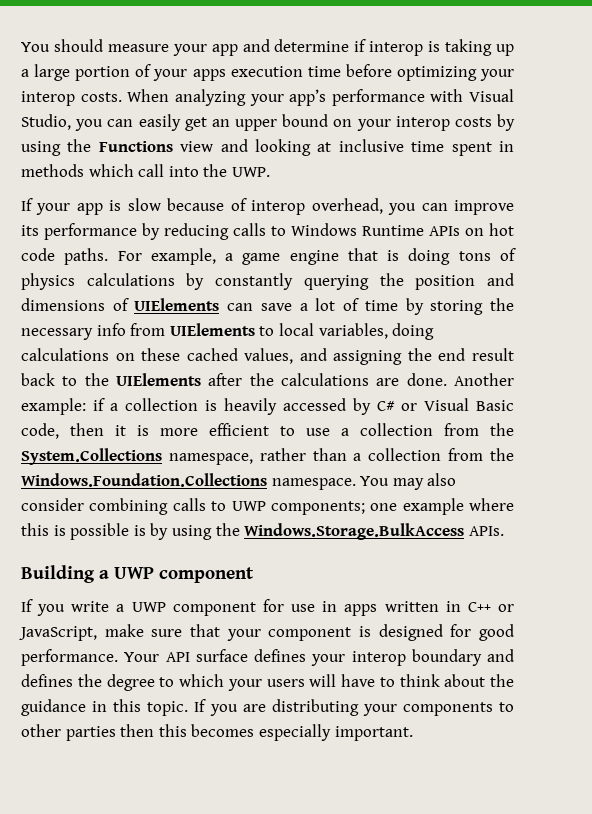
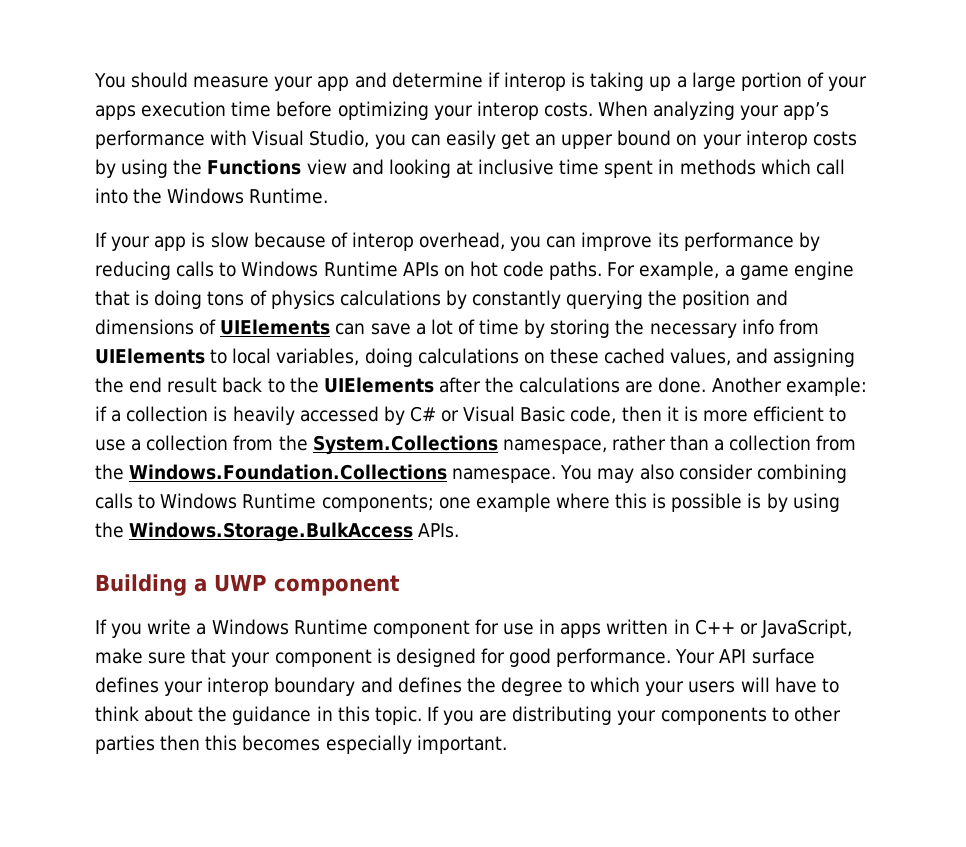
- When analyzing your app’s performance with Visual Studio, you can easily get an upper bound on your interop costs by using the Functions view and looking at inclusive time spent in methods which call into the UWP.
+ When analyzing your app’s performance with Visual Studio, you can easily get an upper bound on your interop costs by using the Functions view and looking at inclusive time spent in methods which call into the Windows Runtime.
- You may also consider combining calls to UWP components; one example where this is possible is by using the Windows.Storage.BulkAccess APIs.
+ You may also consider combining calls to Windows Runtime components; one example where this is possible is by using the Windows.Storage.BulkAccess APIs.
- If you write a UWP component for use in apps written in C++ or JavaScript, make sure that your component is designed for good performance.
+ If you write a Windows Runtime component for use in apps written in C++ or JavaScript, make sure that your component is designed for good performance.

